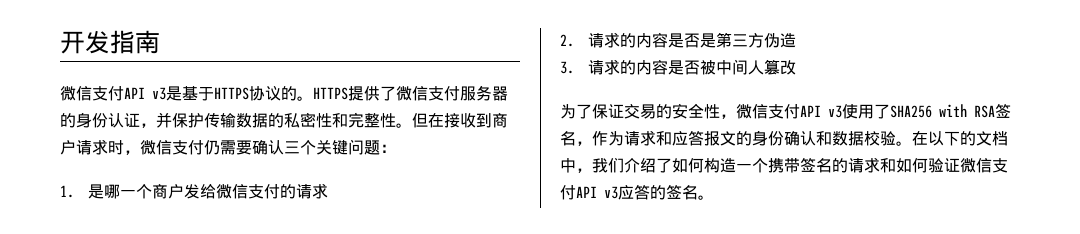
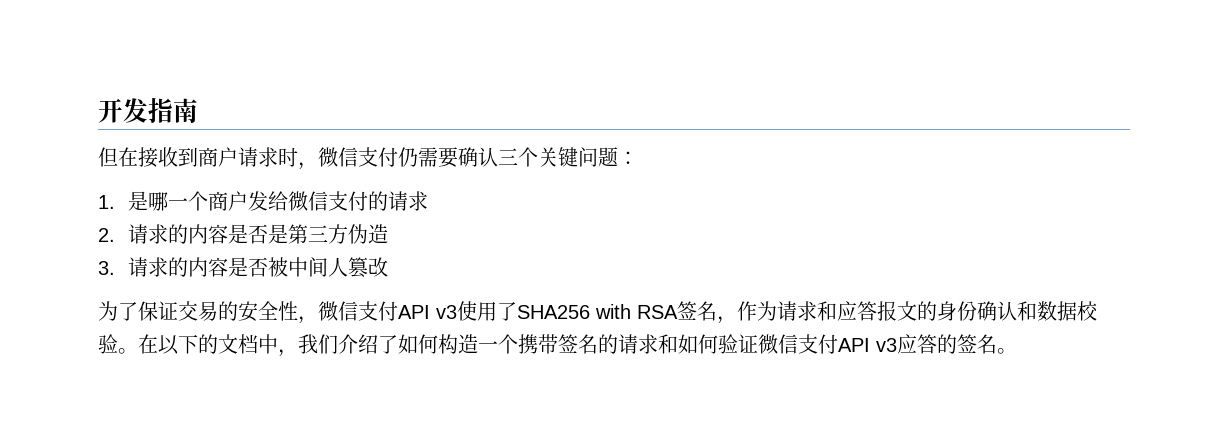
- 微信支付API v3是基于HTTPS协议的。HTTPS提供了微信支付服务器的身份认证，并保护传输数据的私密性和完整性。

